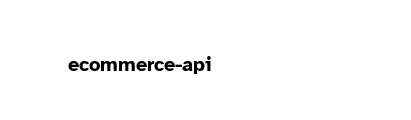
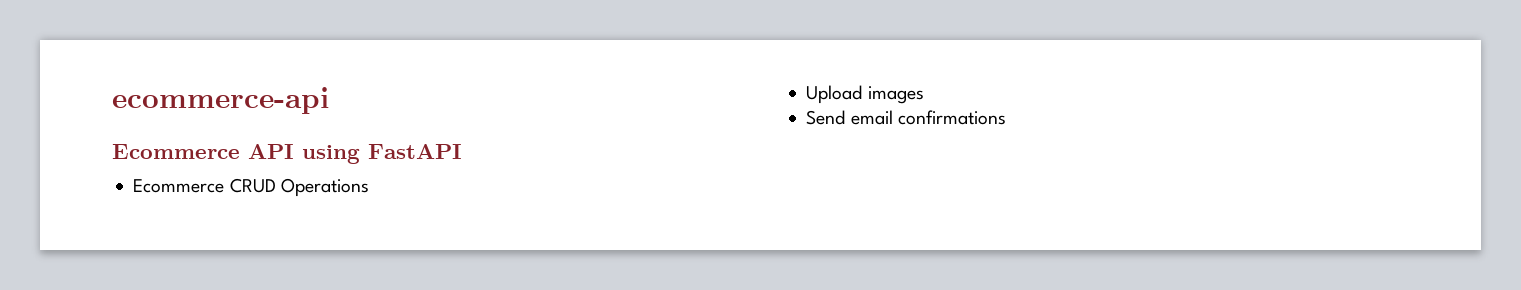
+ Ecommerce API using FastAPI
+ Ecommerce CRUD Operations
+ Upload images
+ Send email confirmations

